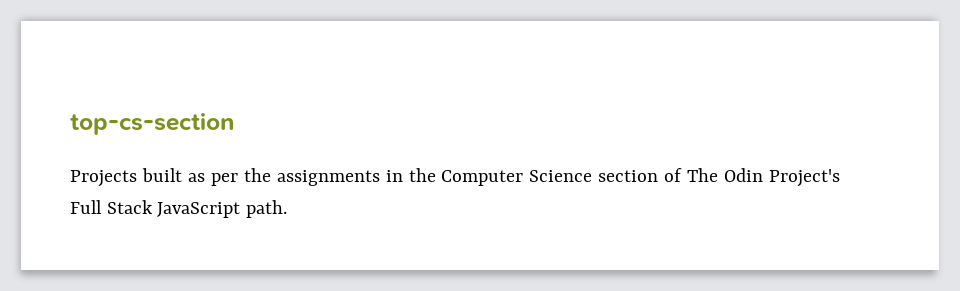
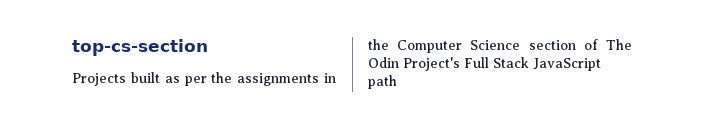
- Projects built as per the assignments in the Computer Science section of The Odin Project's Full Stack JavaScript path.
+ Projects built as per the assignments in the Computer Science section of The Odin Project's Full Stack JavaScript path

